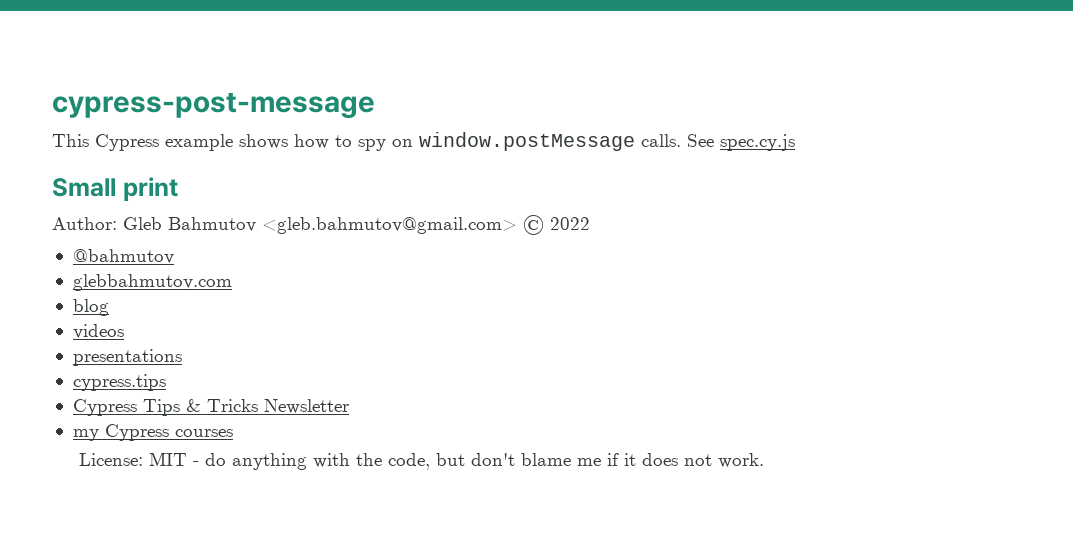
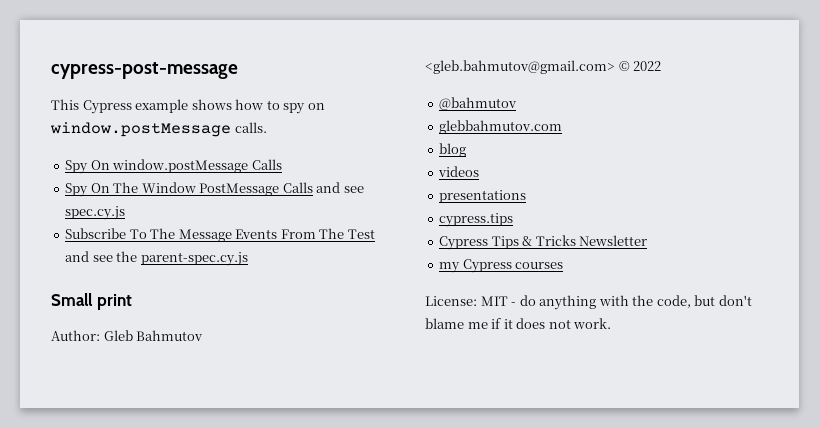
- This Cypress example shows how to spy on window.postMessage calls. See spec.cy.js
+ This Cypress example shows how to spy on window.postMessage calls.
+ Spy On window.postMessage Calls
+ Spy On The Window PostMessage Calls and see spec.cy.js
+ Subscribe To The Message Events From The Test and see the parent-spec.cy.js

